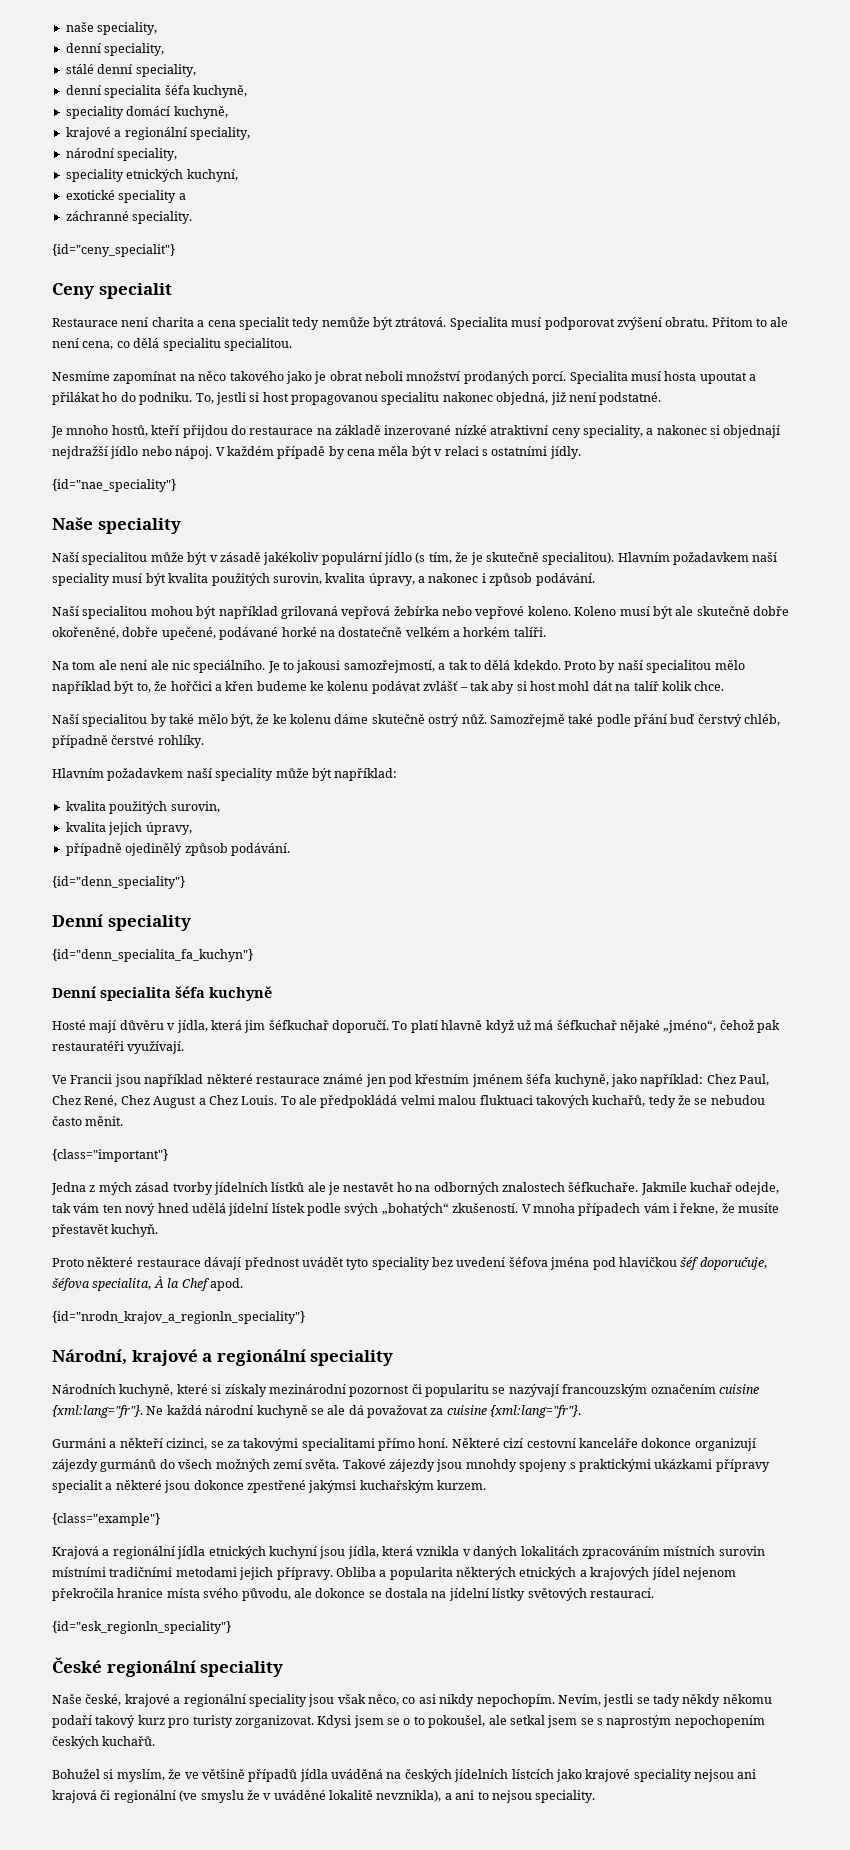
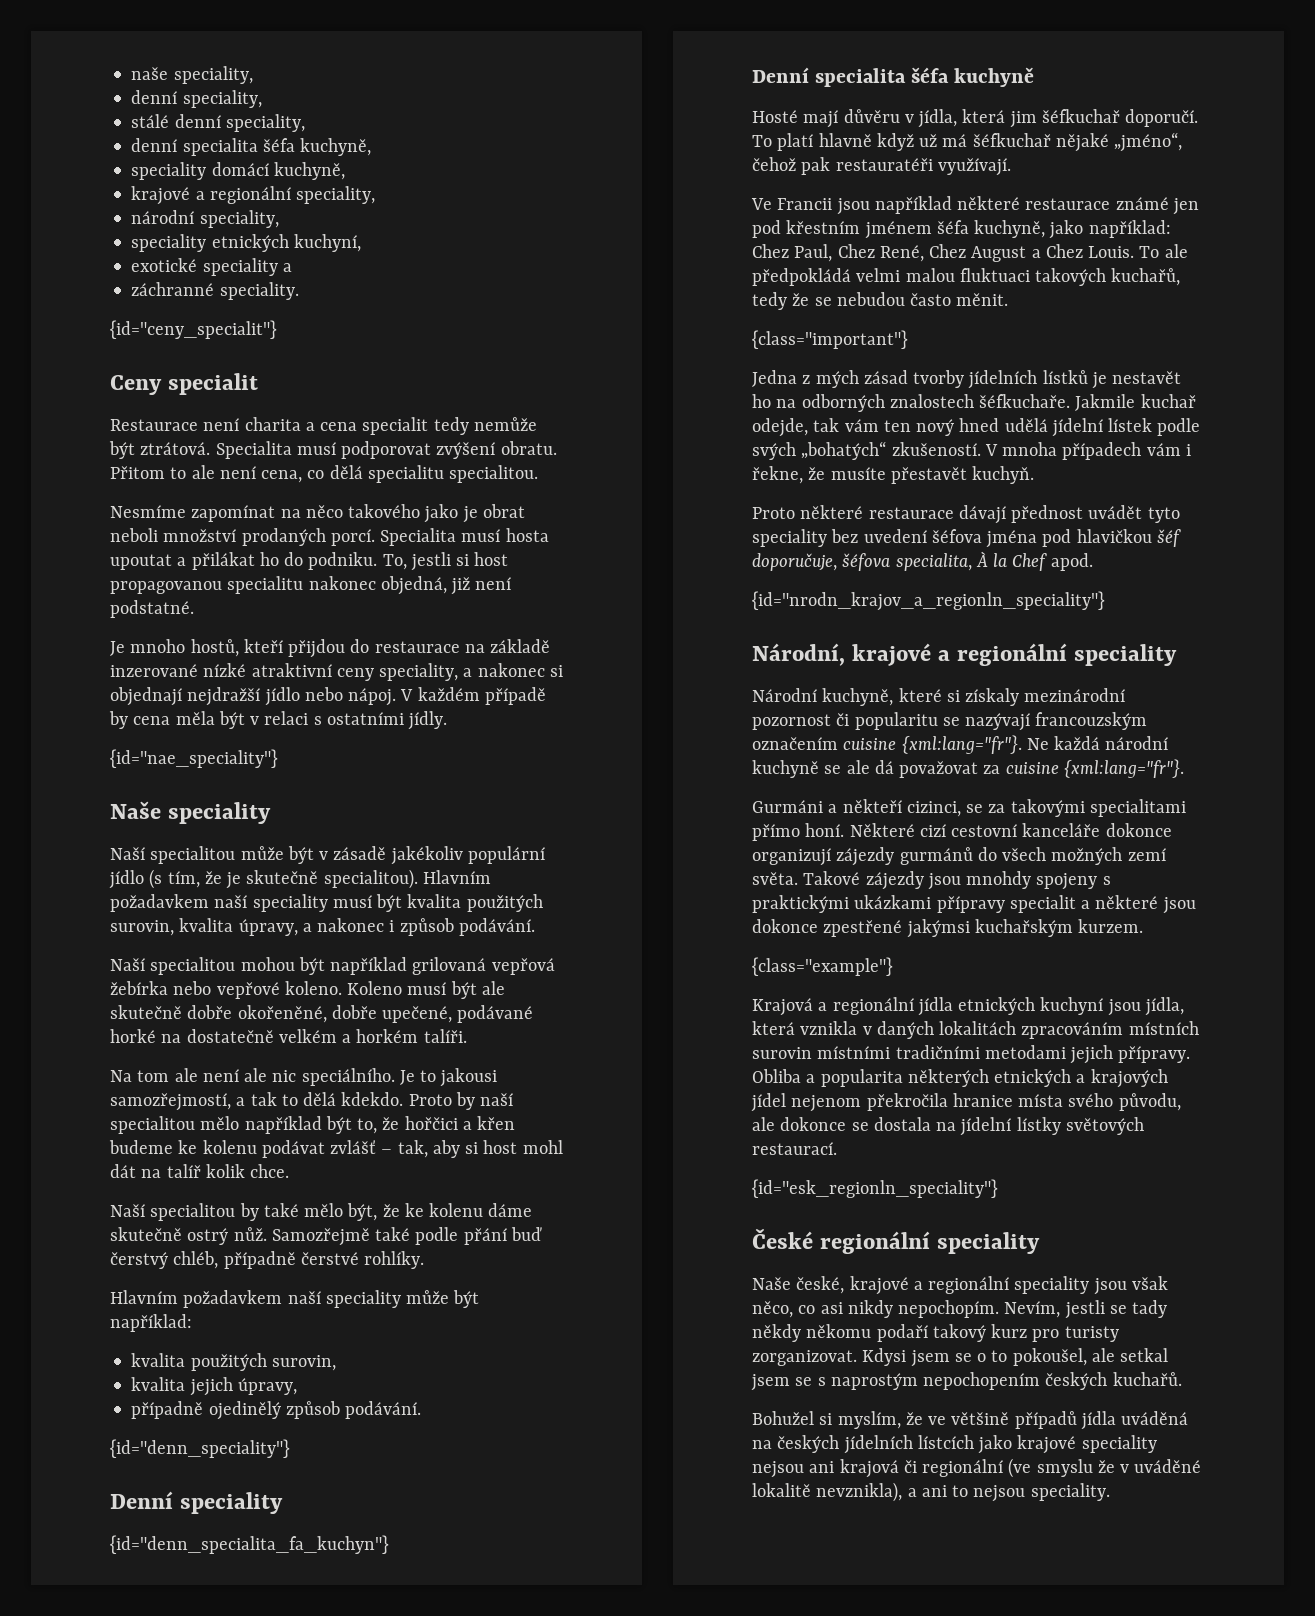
- Proto by naší specialitou mělo například být to, že hořčici a křen budeme ke kolenu podávat zvlášť – tak aby si host mohl dát na talíř kolik chce.
+ Proto by naší specialitou mělo například být to, že hořčici a křen budeme ke kolenu podávat zvlášť – tak, aby si host mohl dát na talíř kolik chce.
- Jedna z mých zásad tvorby jídelních lístků ale je nestavět ho na odborných znalostech šéfkuchaře.
+ Jedna z mých zásad tvorby jídelních lístků je nestavět ho na odborných znalostech šéfkuchaře.
- Národních kuchyně, které si získaly mezinárodní pozornost či popularitu se nazývají francouzským označením cuisine {xml:lang="fr"}.
+ Národní kuchyně, které si získaly mezinárodní pozornost či popularitu se nazývají francouzským označením cuisine {xml:lang="fr"}.

